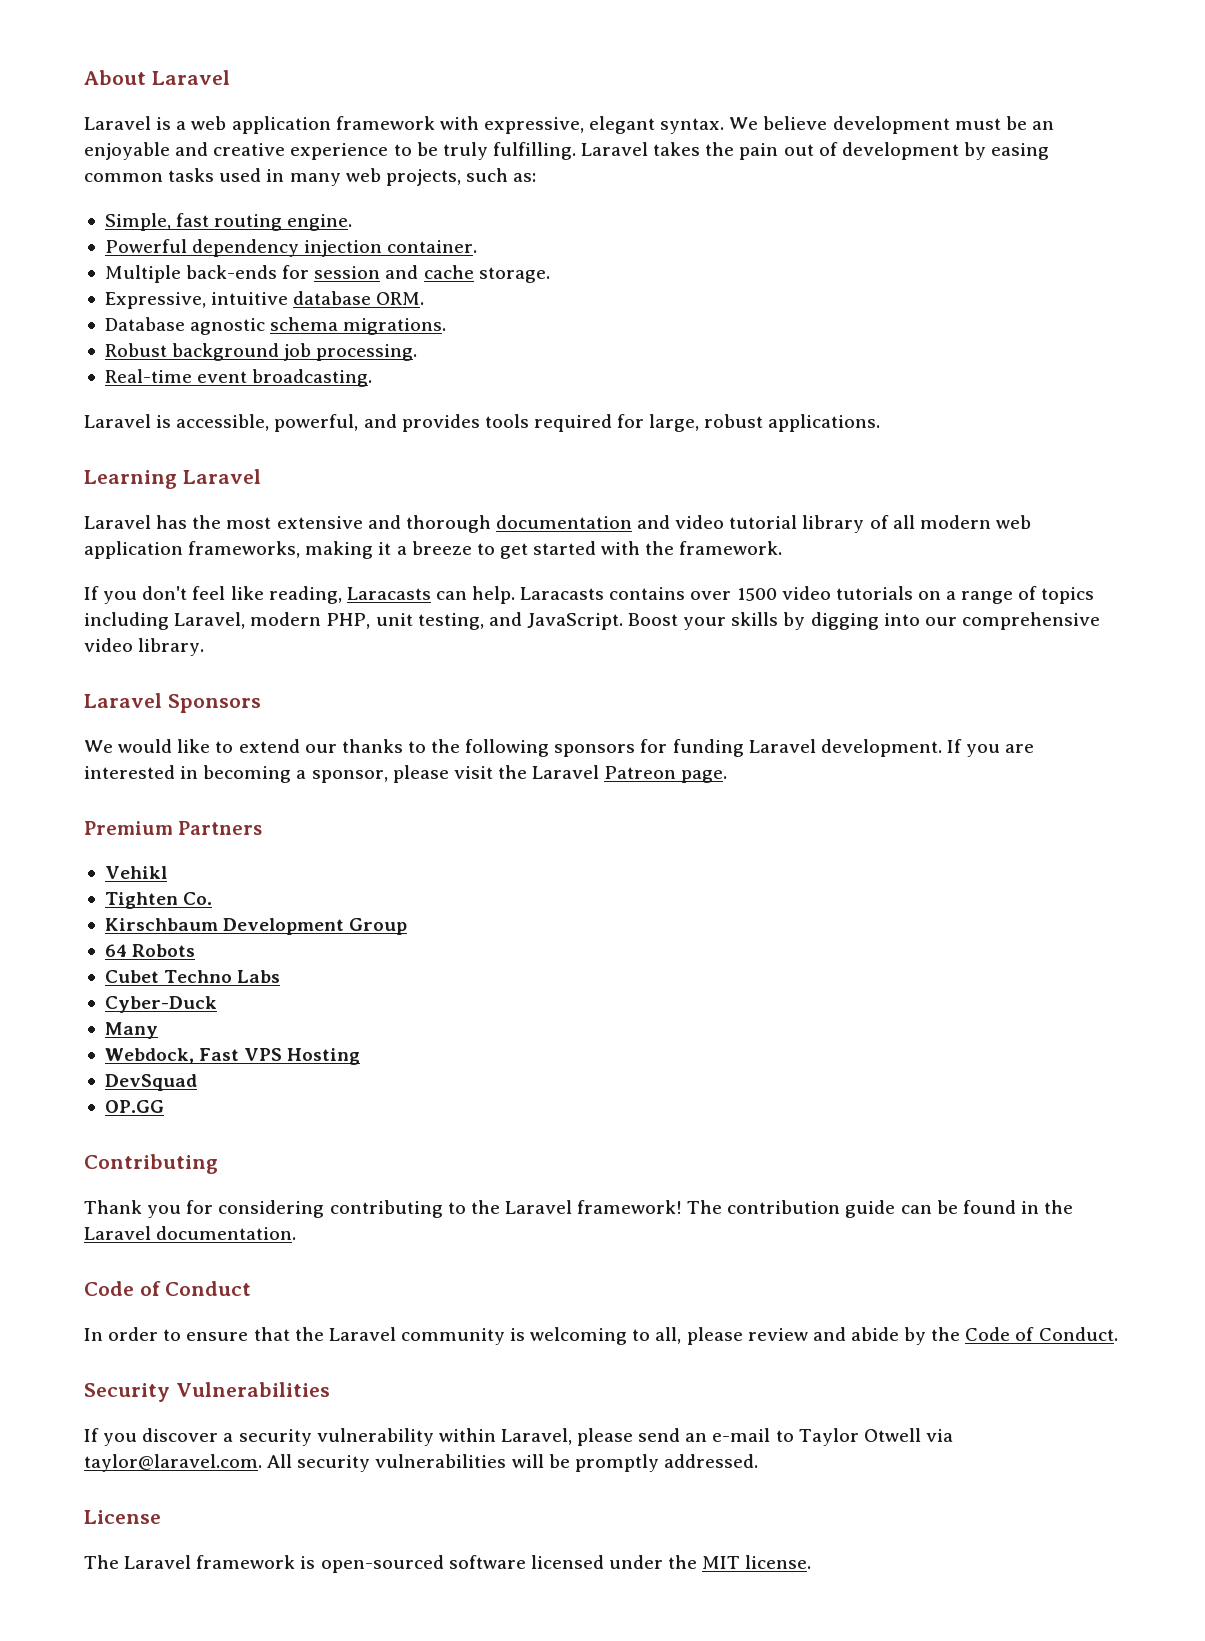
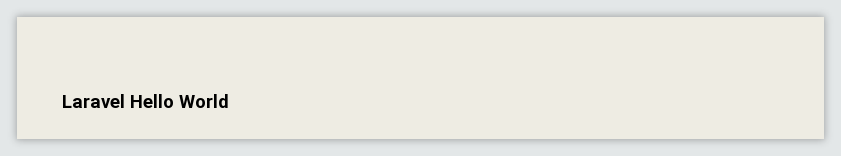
- About Laravel
- Laravel is a web application framework with expressive, elegant syntax. We believe development must be an enjoyable and creative experience to be truly fulfilling. Laravel takes the pain out of development by easing common tasks used in many web projects, such as:
- Simple, fast routing engine.
- Powerful dependency injection container.
- Multiple back-ends for session and cache storage.
- Expressive, intuitive database ORM.
- Database agnostic schema migrations.
- Robust background job processing.
- Real-time event broadcasting.
- Laravel is accessible, powerful, and provides tools required for large, robust applications.
- Learning Laravel
- Laravel has the most extensive and thorough documentation and video tutorial library of all modern web application frameworks, making it a breeze to get started with the framework.
- If you don't feel like reading, Laracasts can help. Laracasts contains over 1500 video tutorials on a range of topics including Laravel, modern PHP, unit testing, and JavaScript. Boost your skills by digging into our comprehensive video library.
- Laravel Sponsors
- We would like to extend our thanks to the following sponsors for funding Laravel development. If you are interested in becoming a sponsor, please visit the Laravel Patreon page.
- Premium Partners
- Vehikl
- Tighten Co.
- Kirschbaum Development Group
- 64 Robots
- Cubet Techno Labs
- Cyber-Duck
- Many
- Webdock, Fast VPS Hosting
- DevSquad
- OP.GG
- Contributing
- Thank you for considering contributing to the Laravel framework! The contribution guide can be found in the Laravel documentation.
- Code of Conduct
- In order to ensure that the Laravel community is welcoming to all, please review and abide by the Code of Conduct.
- Security Vulnerabilities
- If you discover a security vulnerability within Laravel, please send an e-mail to Taylor Otwell via taylor@laravel.com. All security vulnerabilities will be promptly addressed.
- License
- The Laravel framework is open-sourced software licensed under the MIT license.
+ Laravel Hello World

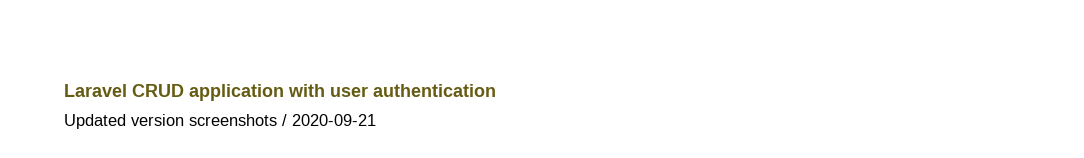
- Laravel Hello World
+ Laravel CRUD application with user authentication
+ Updated version screenshots / 2020-09-21

